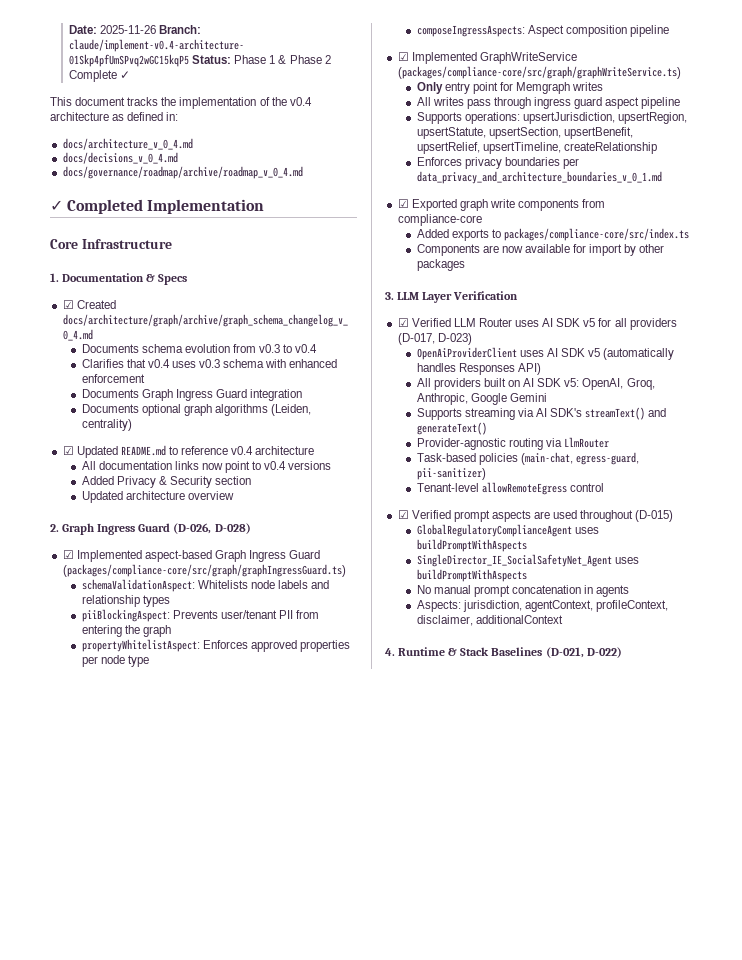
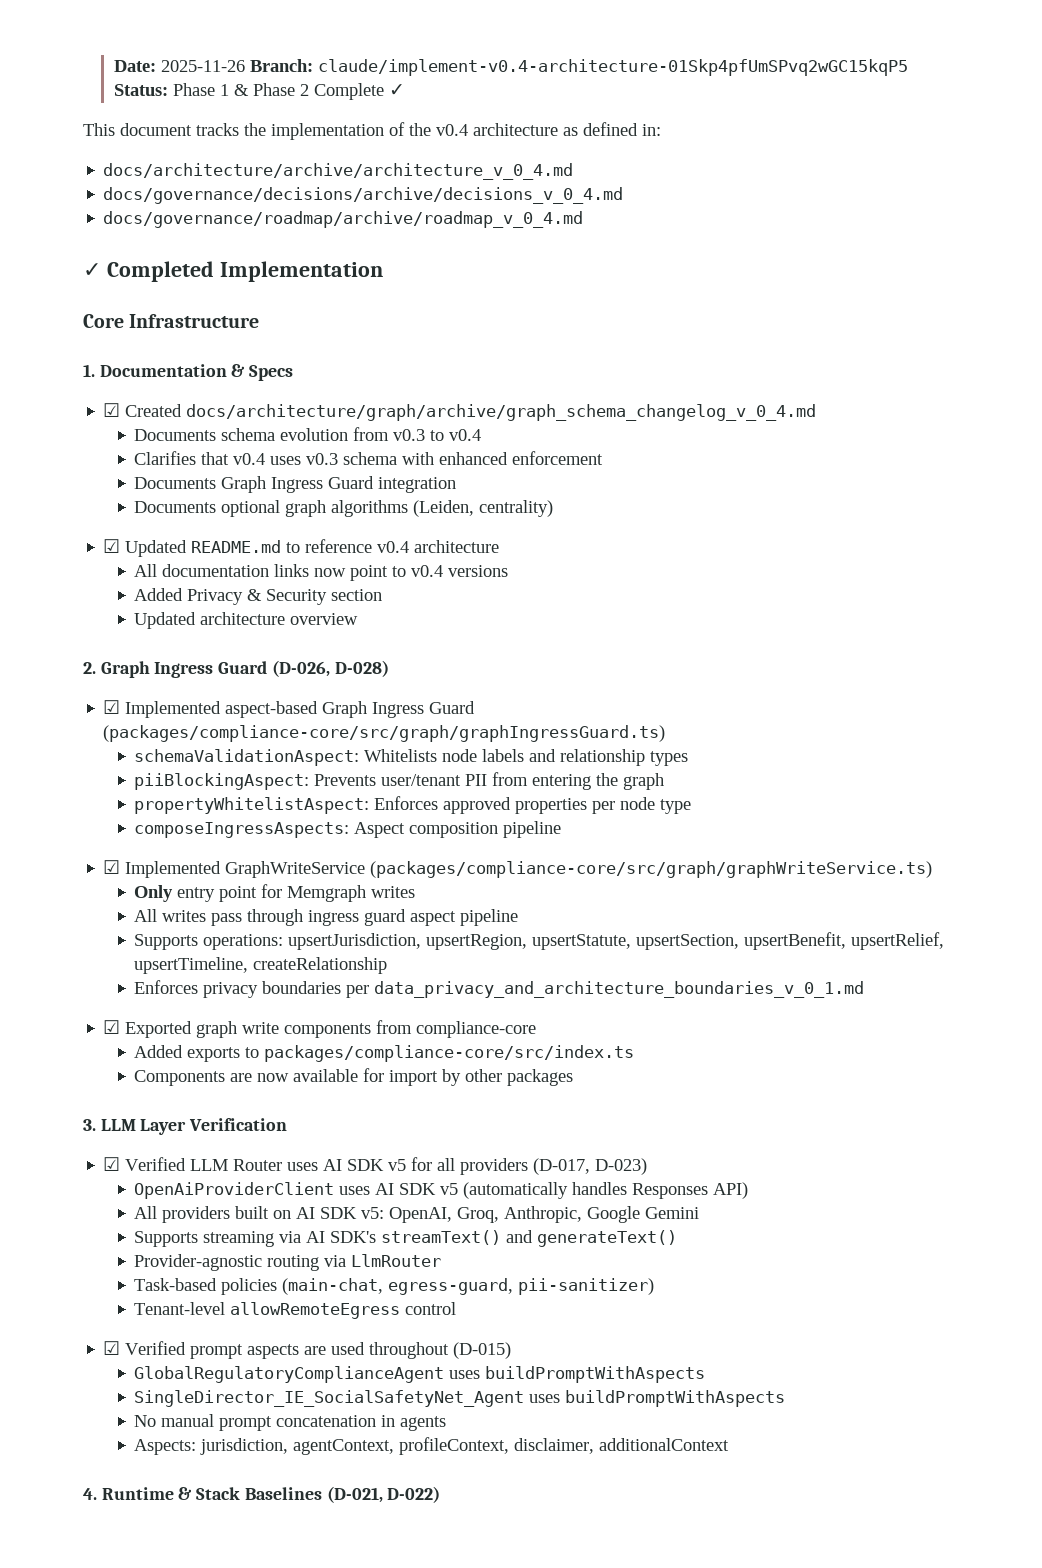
- docs/architecture_v_0_4.md
- docs/decisions_v_0_4.md
+ docs/architecture/archive/architecture_v_0_4.md
+ docs/governance/decisions/archive/decisions_v_0_4.md

